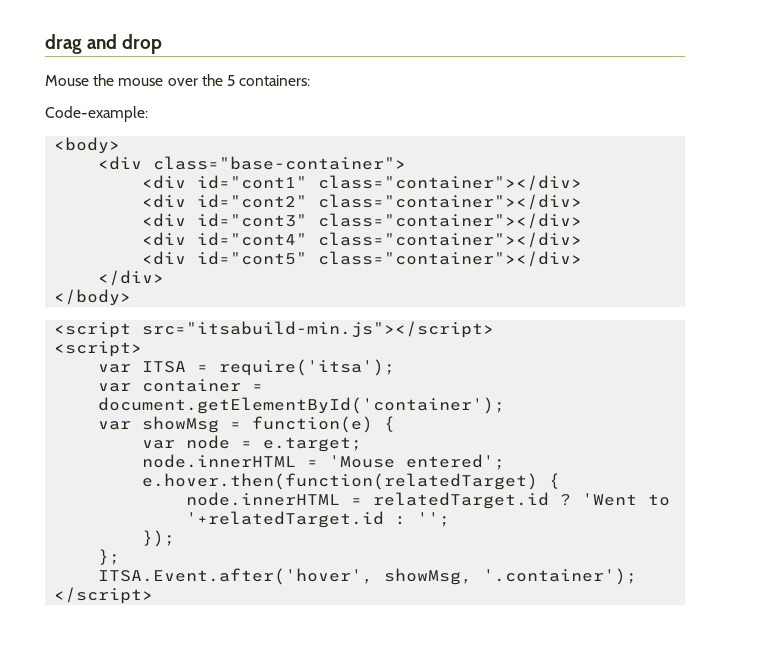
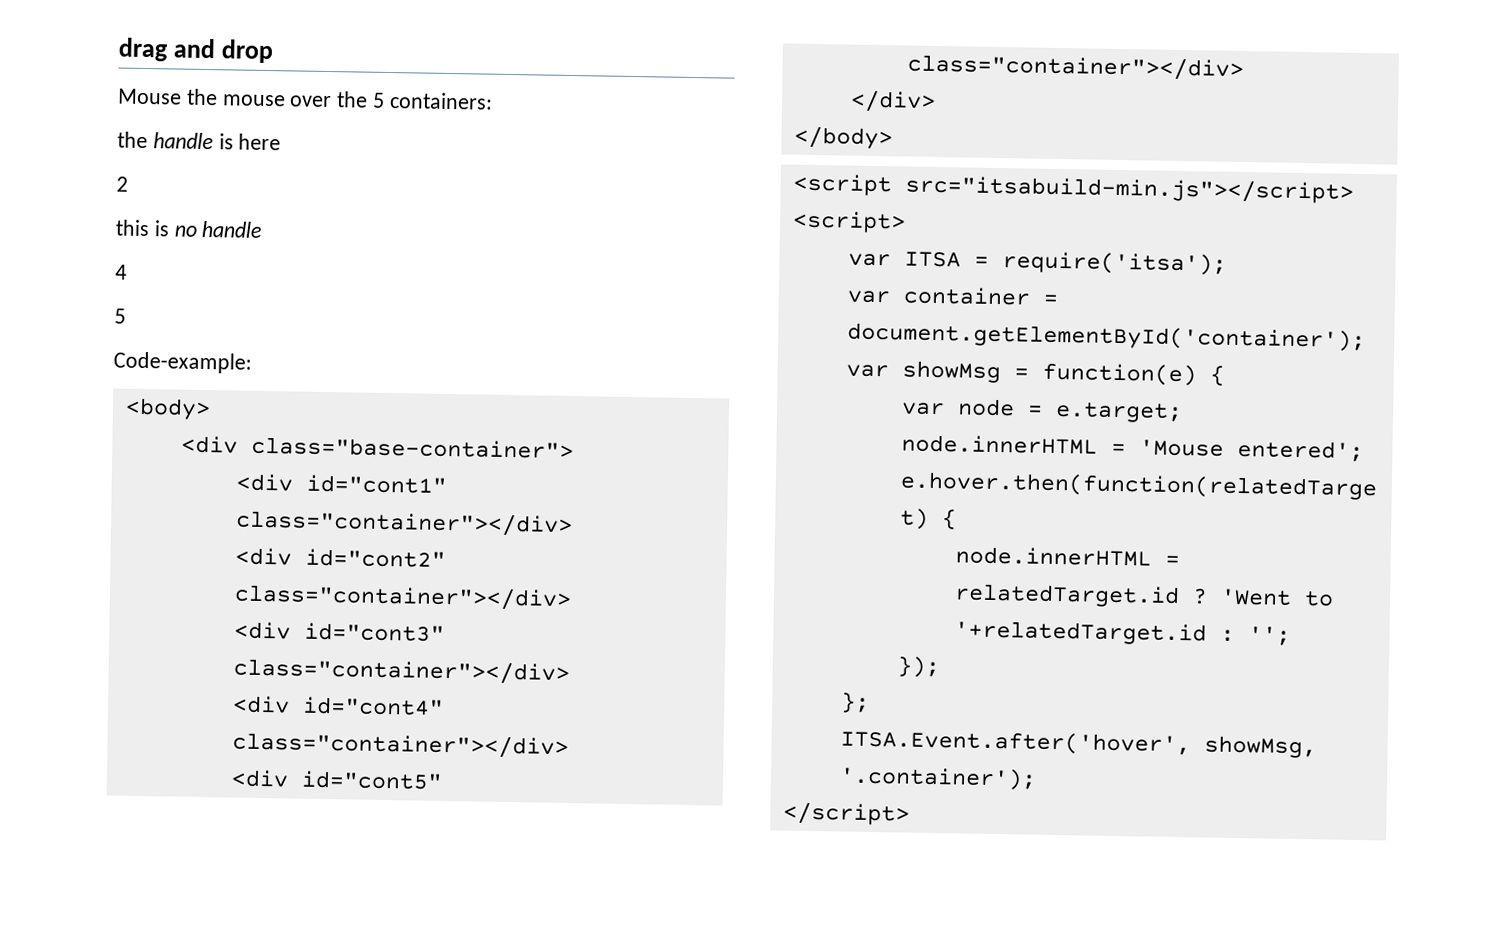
+ the handle is here
+ 2
+ this is no handle
+ 4
+ 5

